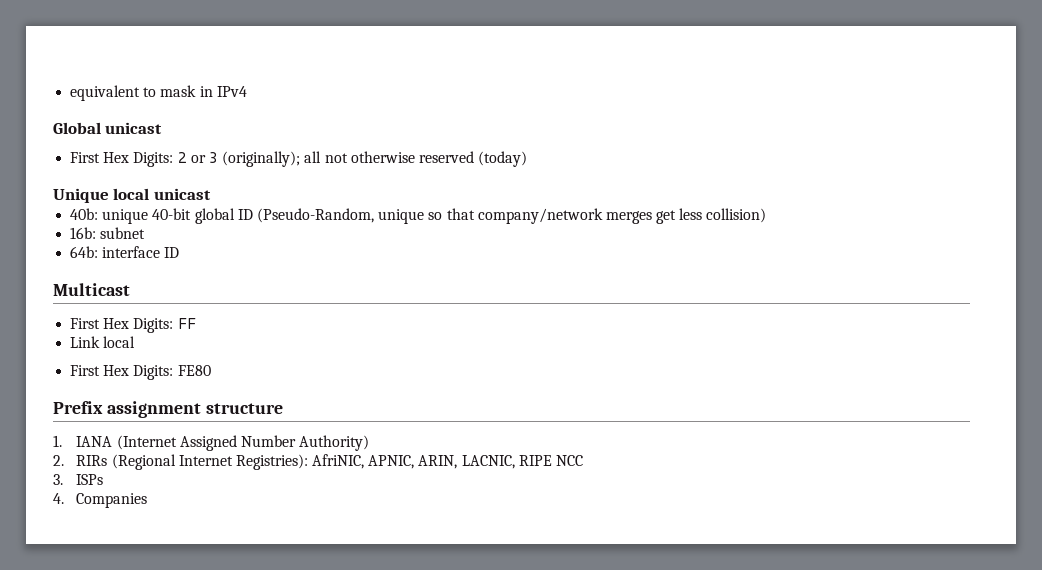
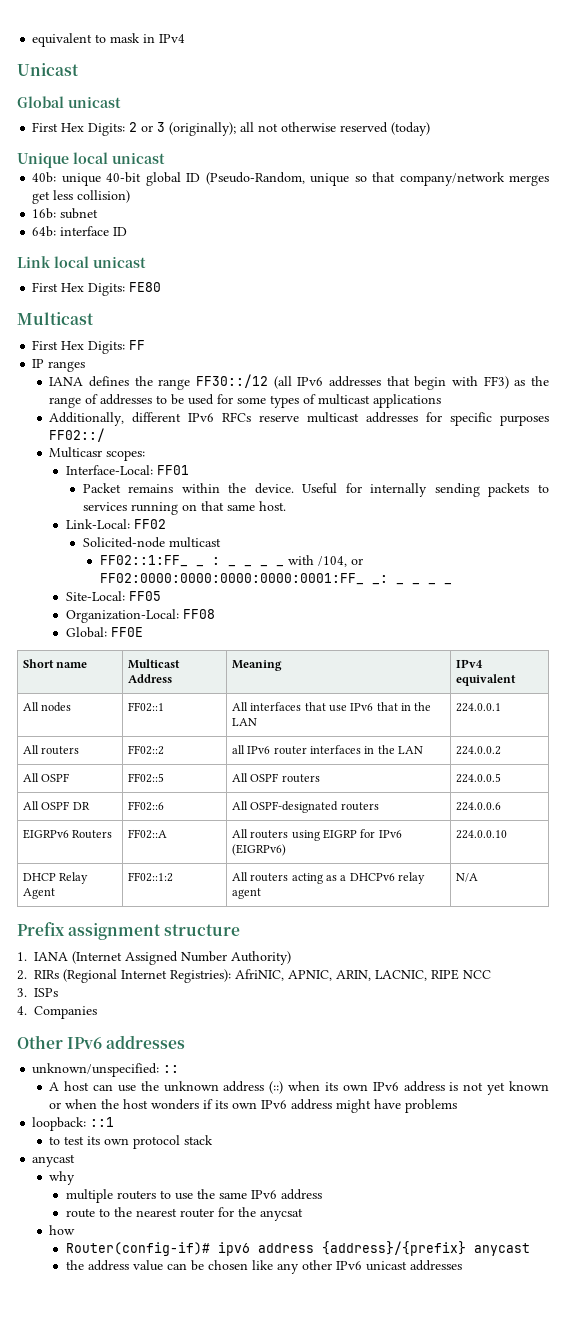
+ Unicast
+ Link local unicast
+ First Hex Digits: FE80
- Link local
- First Hex Digits: FE80
+ IP ranges
+ IANA defines the range FF30::/12 (all IPv6 addresses that begin with FF3) as the range of addresses to be used for some types of multicast applications
+ Additionally, different IPv6 RFCs reserve multicast addresses for specific purposes FF02::/
+ Multicasr scopes:
+ Interface-Local: FF01
+ Packet remains within the device. Useful for internally sending packets to services running on that same host.
+ Link-Local: FF02
+ Solicited-node multicast
+ FF02::1:FF_ _ : _ _ _ _ with /104, or FF02:0000:0000:0000:0000:0001:FF_ _: _ _ _ _
+ Site-Local: FF05
+ Organization-Local: FF08
+ Global: FF0E
+ Short name | Multicast Address | Meaning | IPv4 equivalent
+ All nodes | FF02::1 | All interfaces that use IPv6 that in the LAN | 224.0.0.1
+ All routers | FF02::2 | all IPv6 router interfaces in the LAN | 224.0.0.2
+ All OSPF | FF02::5 | All OSPF routers | 224.0.0.5
+ All OSPF DR | FF02::6 | All OSPF-designated routers | 224.0.0.6
+ EIGRPv6 Routers | FF02::A | All routers using EIGRP for IPv6 (EIGRPv6) | 224.0.0.10
+ DHCP Relay Agent | FF02::1:2 | All routers acting as a DHCPv6 relay agent | N/A
+ Other IPv6 addresses
+ unknown/unspecified: ::
+ A host can use the unknown address (::) when its own IPv6 address is not yet known or when the host wonders if its own IPv6 address might have problems
+ loopback: ::1
+ to test its own protocol stack
+ anycast
+ why
+ multiple routers to use the same IPv6 address
+ route to the nearest router for the anycsat
+ how
+ Router(config-if)# ipv6 address {address}/{prefix} anycast
+ the address value can be chosen like any other IPv6 unicast addresses

